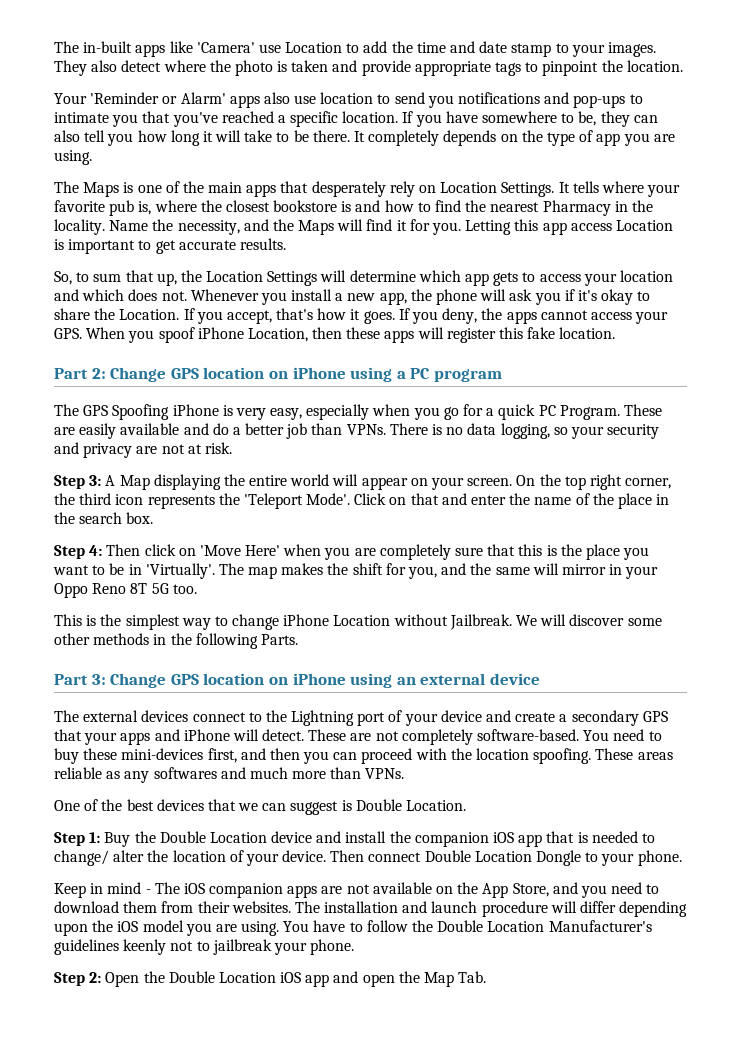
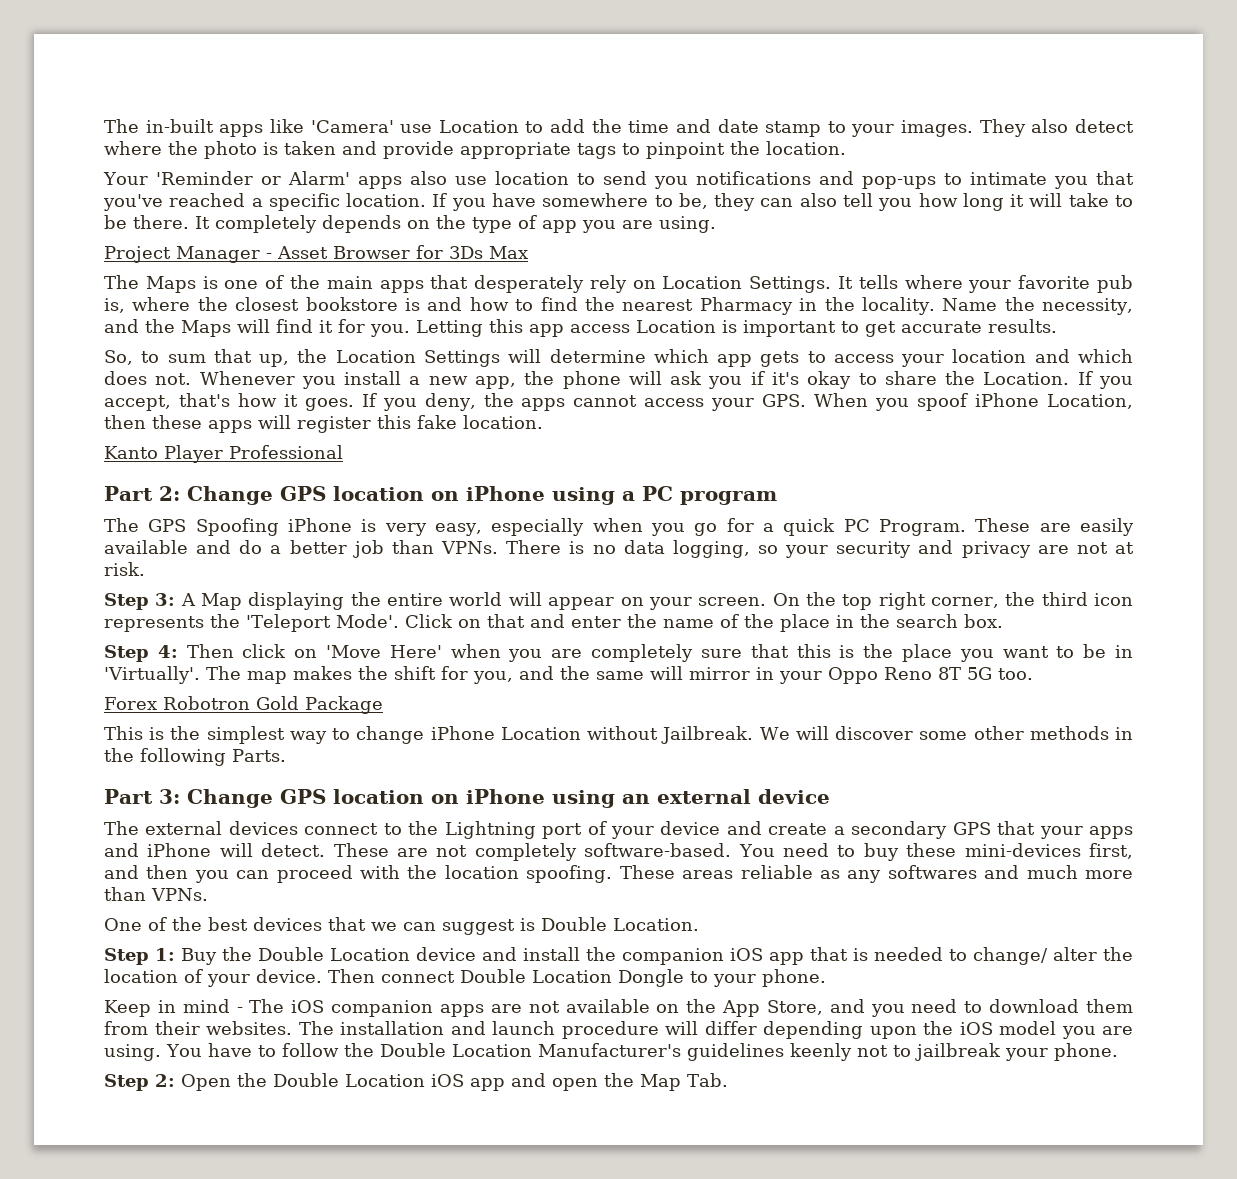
+ Project Manager - Asset Browser for 3Ds Max
+ Kanto Player Professional
+ Forex Robotron Gold Package

